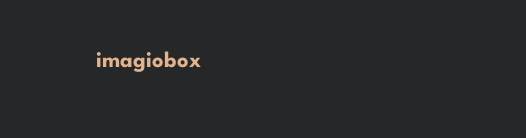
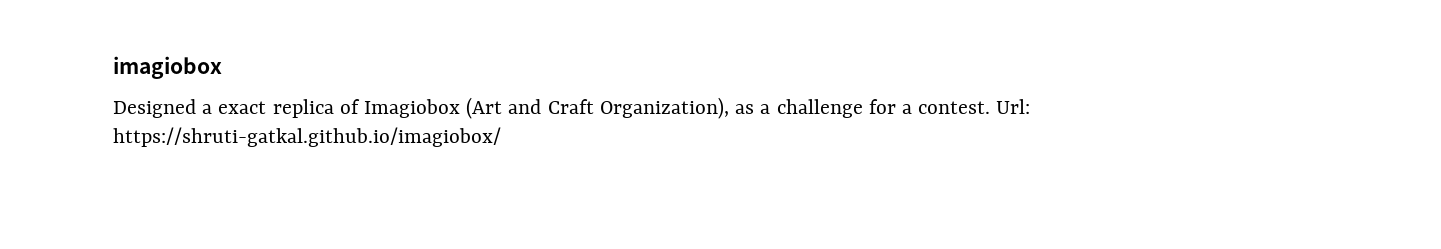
+ Designed a exact replica of Imagiobox (Art and Craft Organization), as a challenge for a contest. Url: https://shruti-gatkal.github.io/imagiobox/

